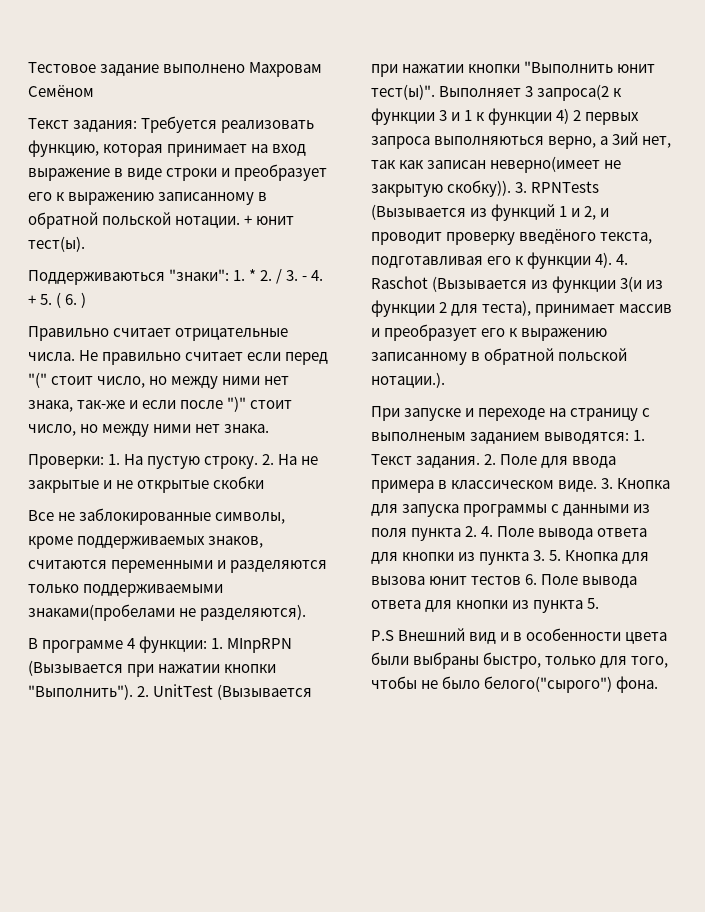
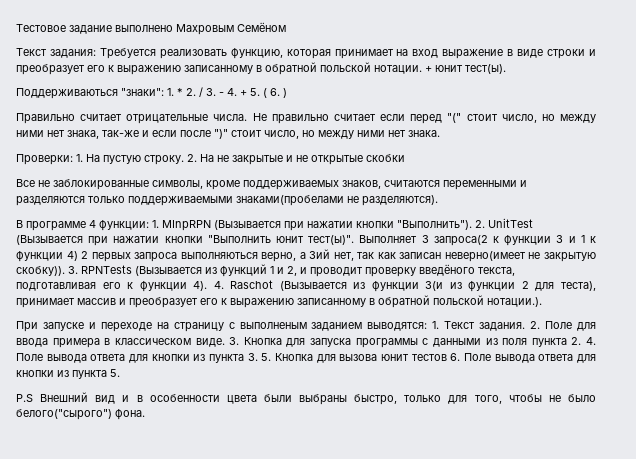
- Tестовое задание выполнено Махровам Семёном
+ Tестовое задание выполнено Махровым Семёном

